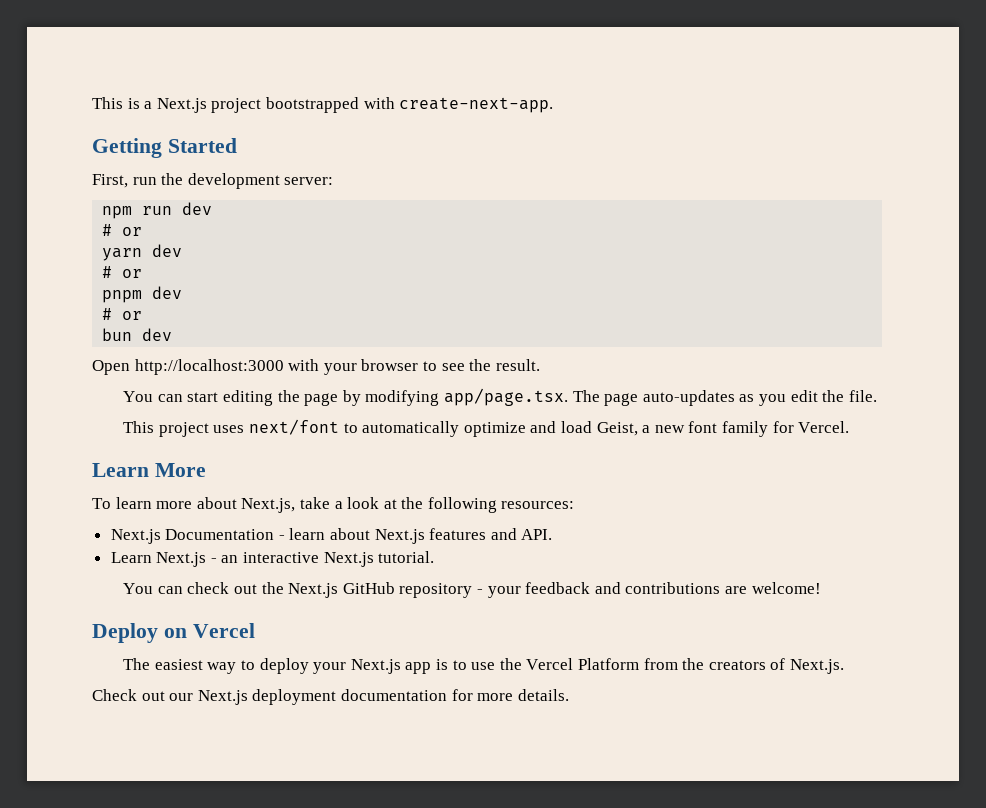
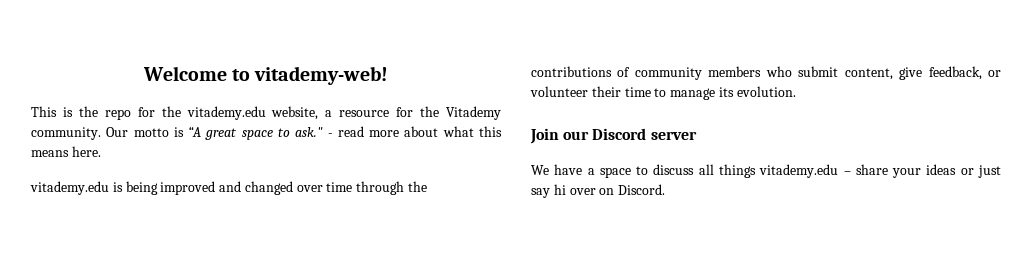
- This is a Next.js project bootstrapped with create-next-app.
- Getting Started
- First, run the development server:
- npm run dev
- # or
- yarn dev
- # or
- pnpm dev
- # or
- bun dev
- Open http://localhost:3000 with your browser to see the result.
- You can start editing the page by modifying app/page.tsx. The page auto-updates as you edit the file.
- This project uses next/font to automatically optimize and load Geist, a new font family for Vercel.
- Learn More
- To learn more about Next.js, take a look at the following resources:
- Next.js Documentation - learn about Next.js features and API.
- Learn Next.js - an interactive Next.js tutorial.
- You can check out the Next.js GitHub repository - your feedback and contributions are welcome!
- Deploy on Vercel
- The easiest way to deploy your Next.js app is to use the Vercel Platform from the creators of Next.js.
- Check out our Next.js deployment documentation for more details.
+ Welcome to vitademy-web!
+ This is the repo for the vitademy.edu website, a resource for the Vitademy community. Our motto is “A great space to ask." - read more about what this means here.
+ vitademy.edu is being improved and changed over time through the contributions of community members who submit content, give feedback, or volunteer their time to manage its evolution.
+ Join our Discord server
+ We have a space to discuss all things vitademy.edu – share your ideas or just say hi over on Discord.

